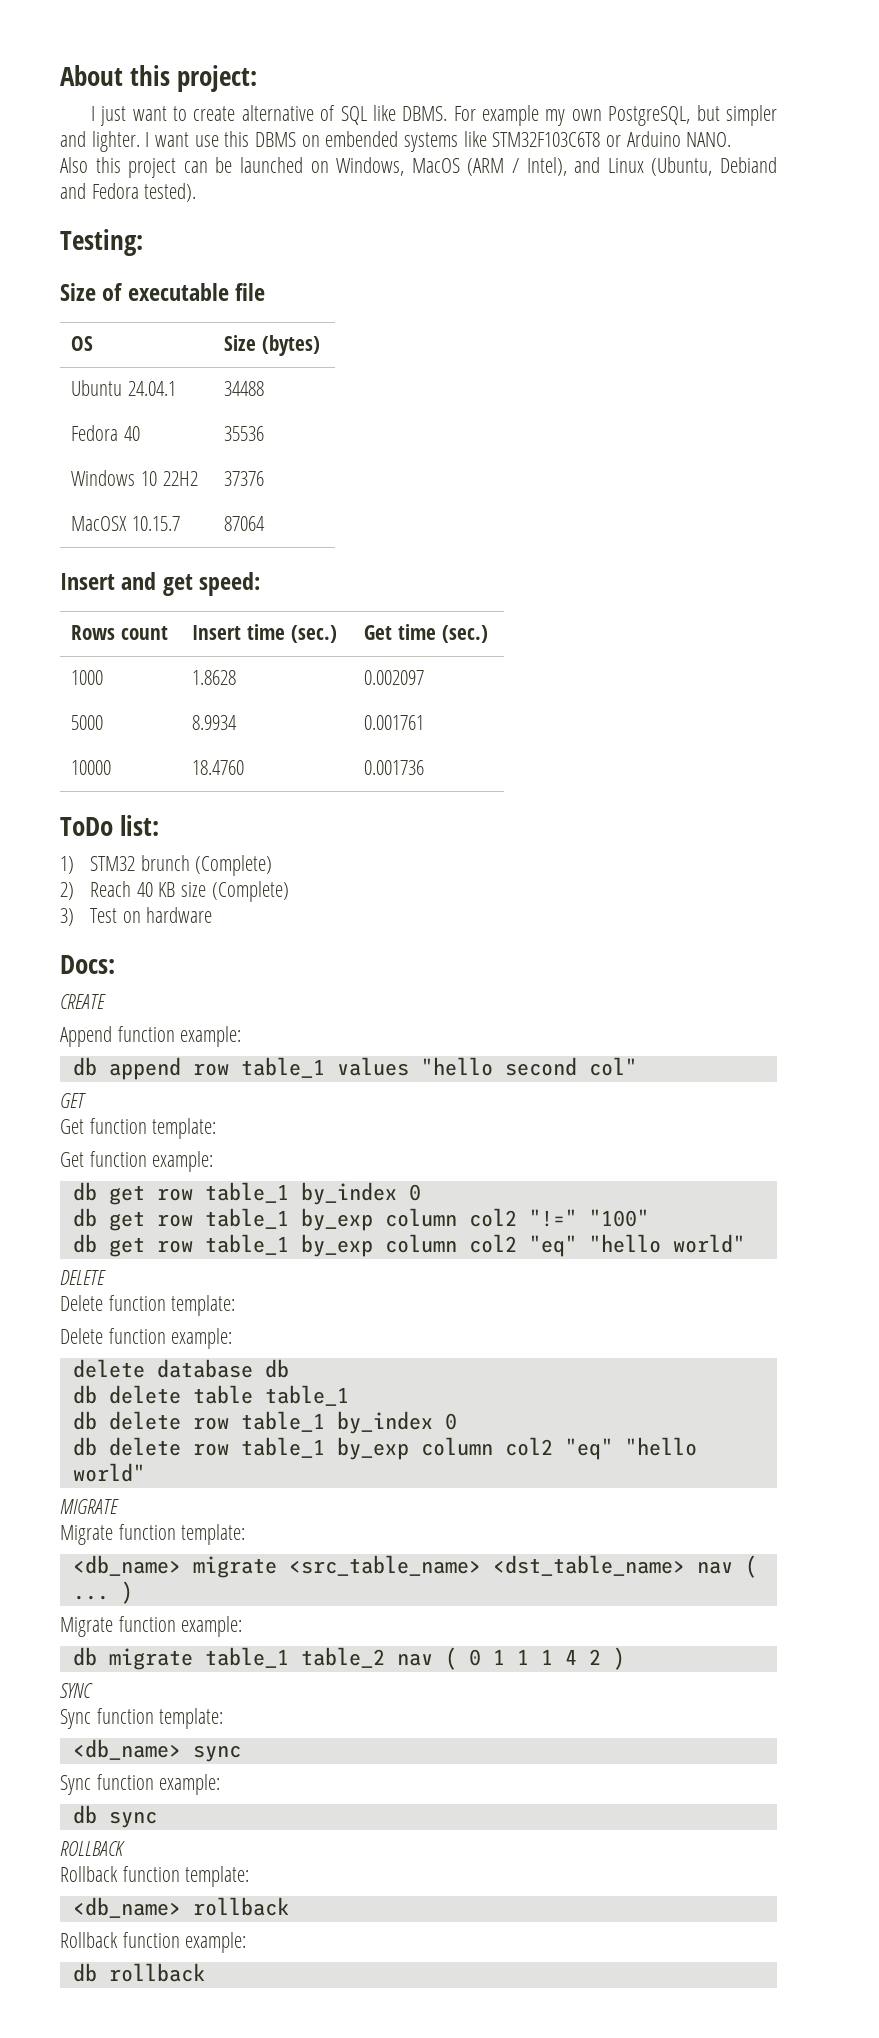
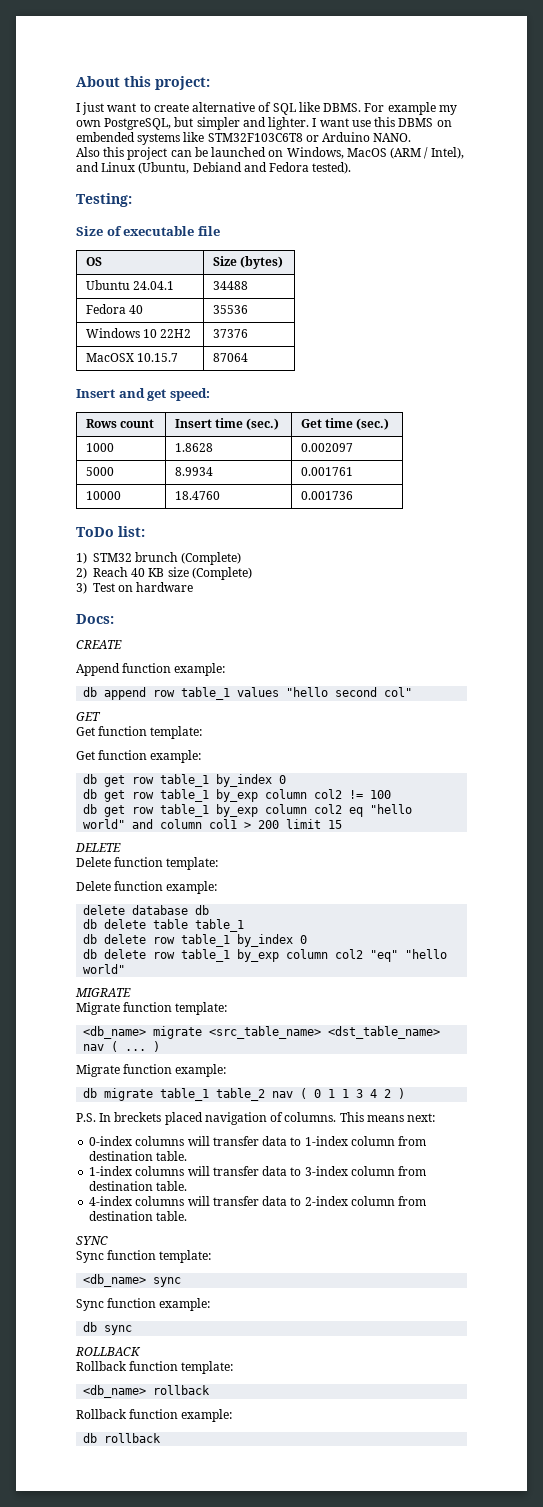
- db get row table_1 by_exp column col2 "!=" "100"
- db get row table_1 by_exp column col2 "eq" "hello world"
+ db get row table_1 by_exp column col2 != 100
+ db get row table_1 by_exp column col2 eq "hello world" and column col1 > 200 limit 15
- db migrate table_1 table_2 nav ( 0 1 1 1 4 2 )
+ db migrate table_1 table_2 nav ( 0 1 1 3 4 2 )
+ P.S. In breckets placed navigation of columns. This means next:
+ 0-index columns will transfer data to 1-index column from destination table.
+ 1-index columns will transfer data to 3-index column from destination table.
+ 4-index columns will transfer data to 2-index column from destination table.

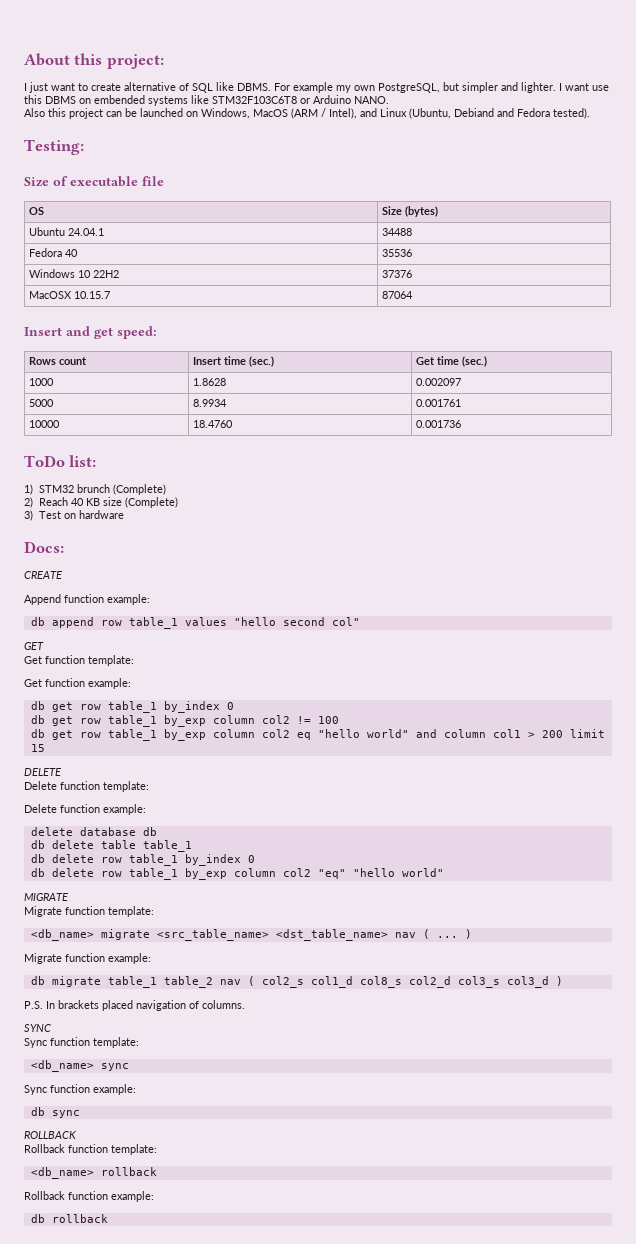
- db migrate table_1 table_2 nav ( 0 1 1 3 4 2 )
+ db migrate table_1 table_2 nav ( col2_s col1_d col8_s col2_d col3_s col3_d )
- P.S. In breckets placed navigation of columns. This means next:
- 0-index columns will transfer data to 1-index column from destination table.
- 1-index columns will transfer data to 3-index column from destination table.
- 4-index columns will transfer data to 2-index column from destination table.
+ P.S. In brackets placed navigation of columns.

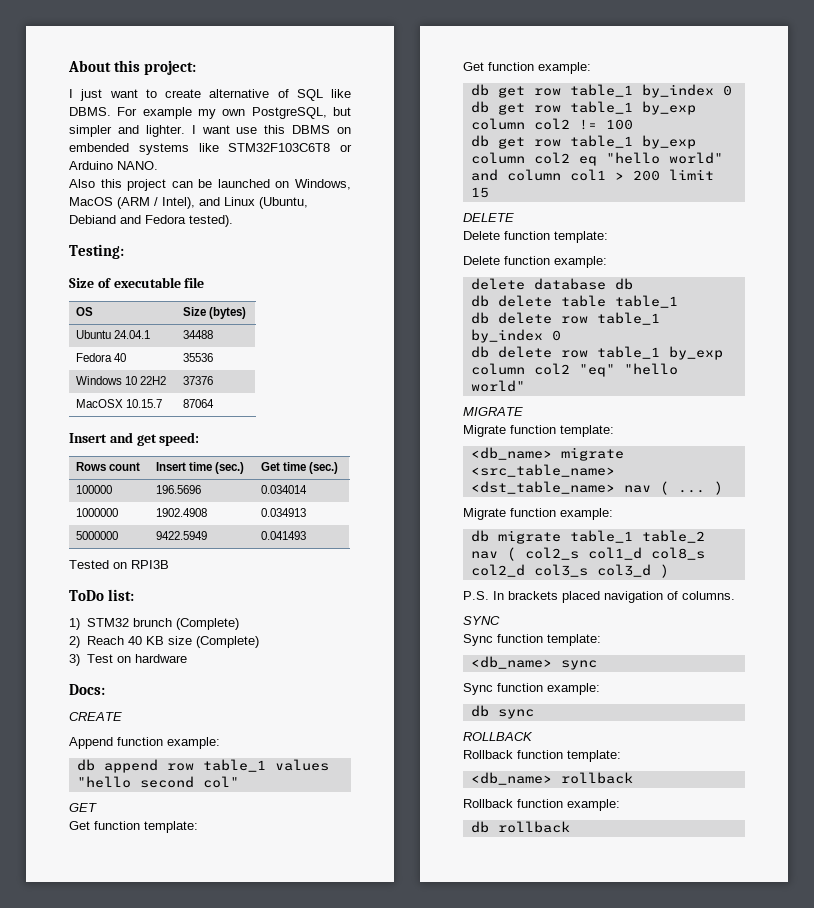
- 1000 | 1.8628 | 0.002097
- 5000 | 8.9934 | 0.001761
- 10000 | 18.4760 | 0.001736
+ 100000 | 196.5696 | 0.034014
+ 1000000 | 1902.4908 | 0.034913
+ 5000000 | 9422.5949 | 0.041493
+ Tested on RPI3B

